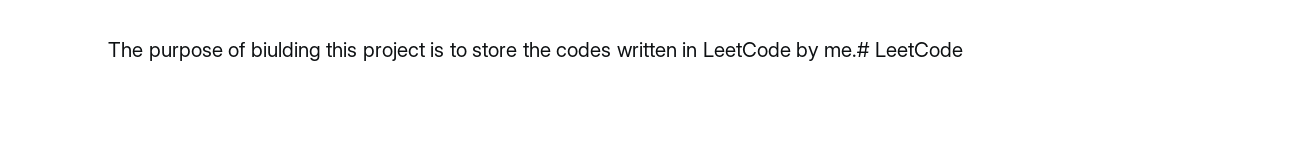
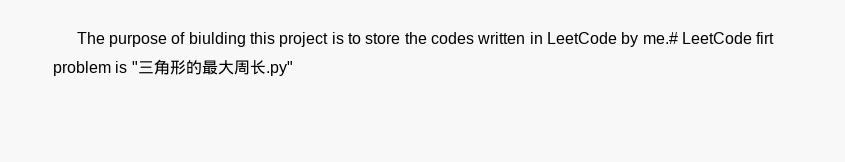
- The purpose of biulding this project is to store the codes written in LeetCode by me.# LeetCode
+ The purpose of biulding this project is to store the codes written in LeetCode by me.# LeetCode firt problem is "三角形的最大周长.py"

